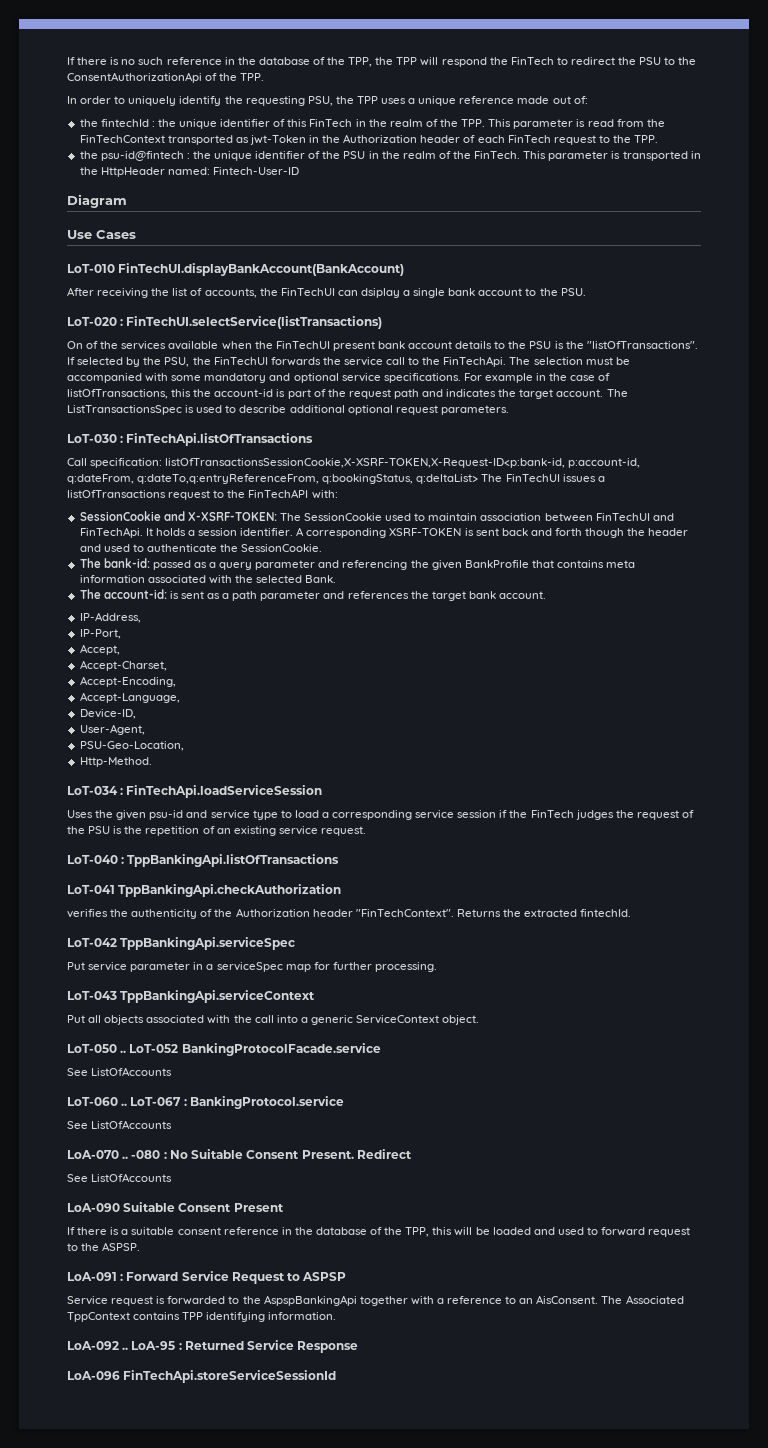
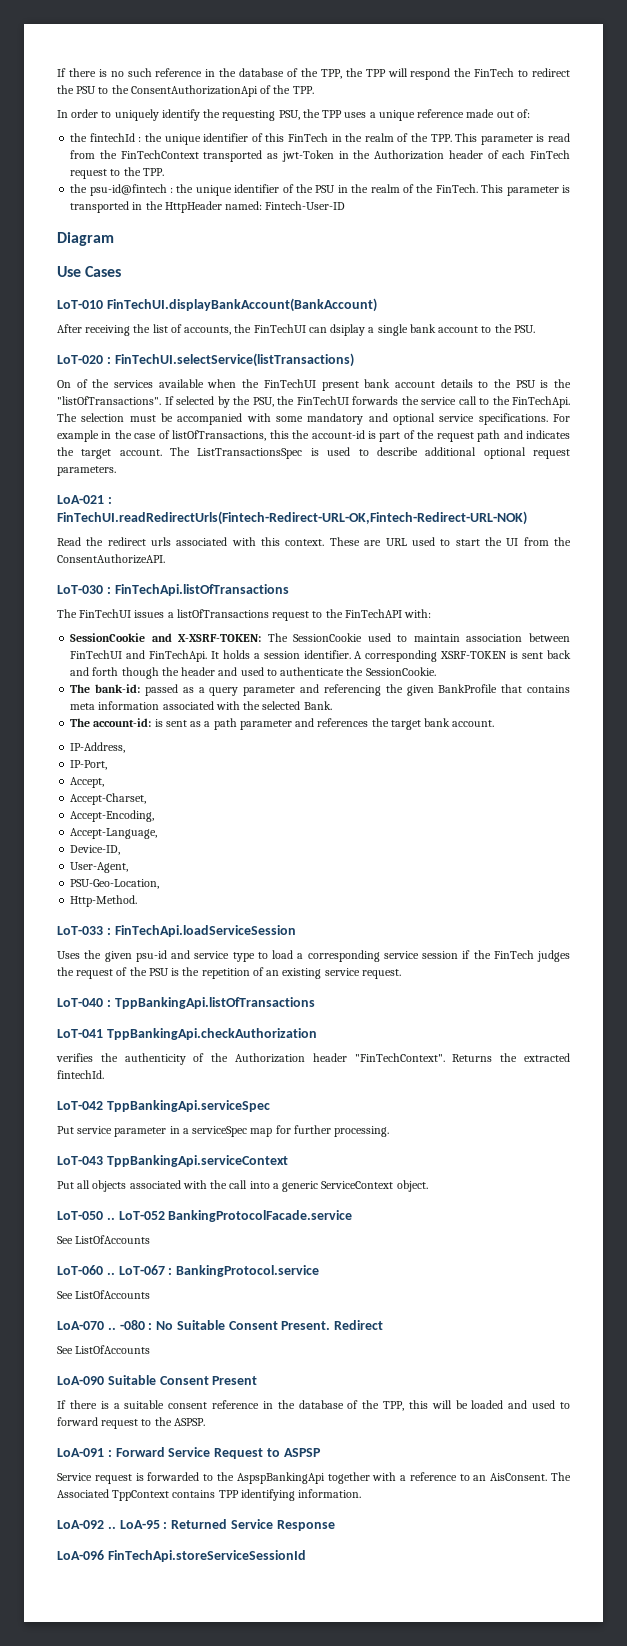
+ LoA-021 : FinTechUI.readRedirectUrls(Fintech-Redirect-URL-OK,Fintech-Redirect-URL-NOK)
+ Read the redirect urls associated with this context. These are URL used to start the UI from the ConsentAuthorizeAPI.
  LoT-030 : FinTechApi.listOfTransactions
- Call specification: listOfTransactionsSessionCookie,X-XSRF-TOKEN,X-Request-ID<p:bank-id, p:account-id, q:dateFrom, q:dateTo,q:entryReferenceFrom, q:bookingStatus, q:deltaList> The FinTechUI issues a listOfTransactions request to the FinTechAPI with:
+ The FinTechUI issues a listOfTransactions request to the FinTechAPI with:
- LoT-034 : FinTechApi.loadServiceSession
+ LoT-033 : FinTechApi.loadServiceSession

